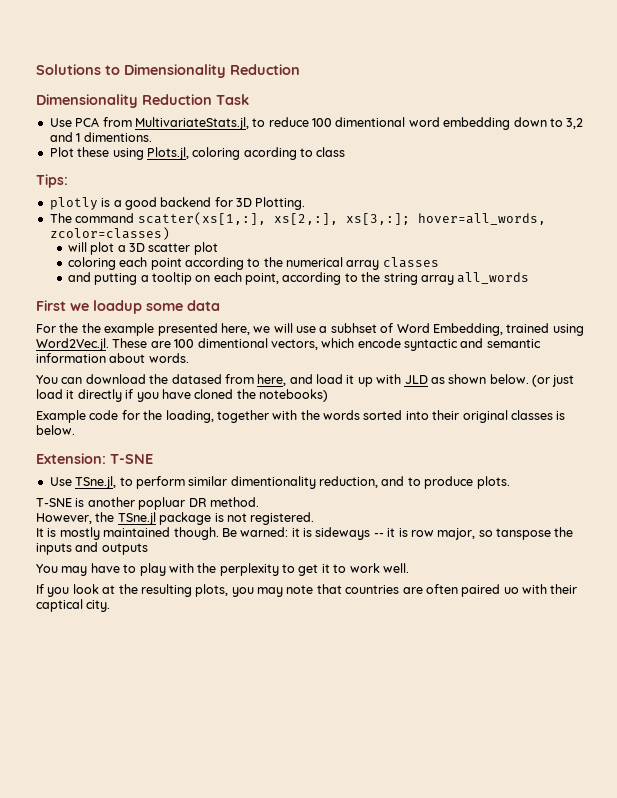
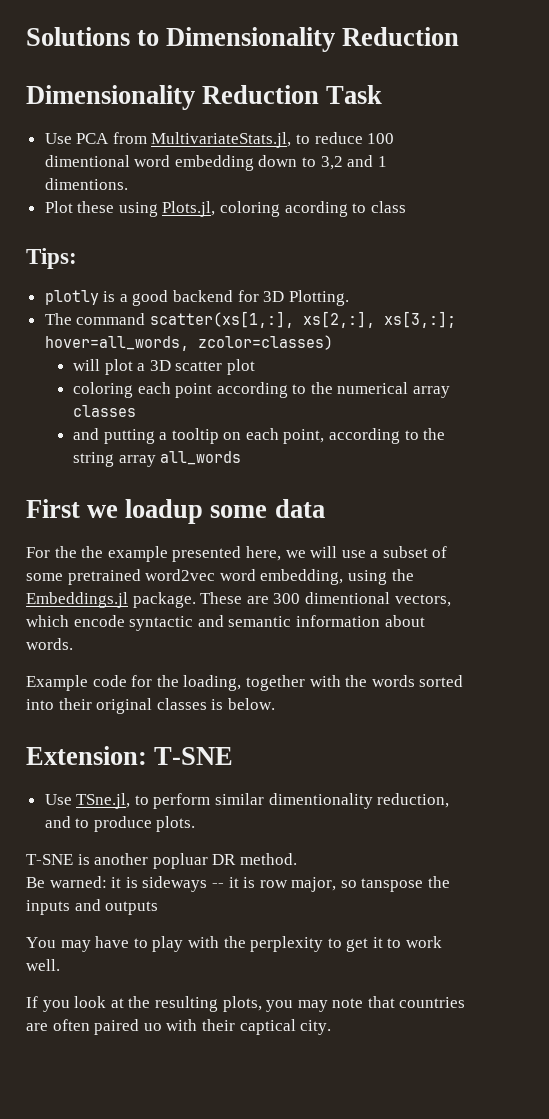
- For the the example presented here, we will use a subhset of Word Embedding, trained using Word2Vec.jl. These are 100 dimentional vectors, which encode syntactic and semantic information about words.
+ For the the example presented here, we will use a subset of some pretrained word2vec word embedding, using the Embeddings.jl package. These are 300 dimentional vectors, which encode syntactic and semantic information about words.
- You can download the datased from here, and load it up with JLD as shown below. (or just load it directly if you have cloned the notebooks)
- However, the TSne.jl package is not registered.
- It is mostly maintained though.

